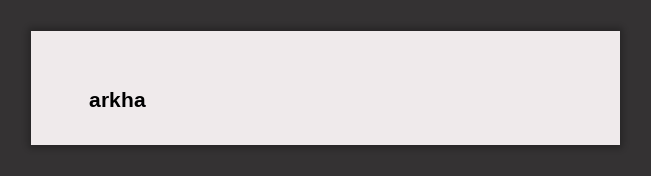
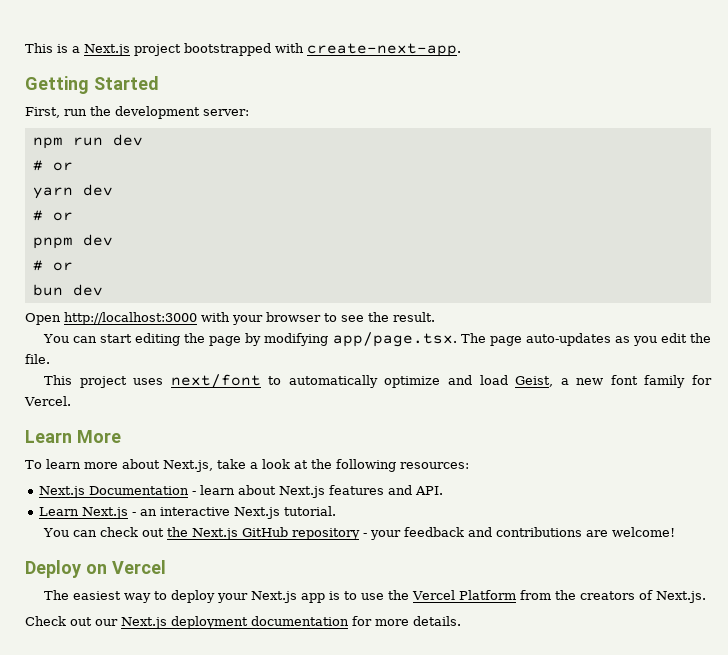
- arkha
+ This is a Next.js project bootstrapped with create-next-app.
+ Getting Started
+ First, run the development server:
+ npm run dev
+ # or
+ yarn dev
+ # or
+ pnpm dev
+ # or
+ bun dev
+ Open http://localhost:3000 with your browser to see the result.
+ You can start editing the page by modifying app/page.tsx. The page auto-updates as you edit the file.
+ This project uses next/font to automatically optimize and load Geist, a new font family for Vercel.
+ Learn More
+ To learn more about Next.js, take a look at the following resources:
+ Next.js Documentation - learn about Next.js features and API.
+ Learn Next.js - an interactive Next.js tutorial.
+ You can check out the Next.js GitHub repository - your feedback and contributions are welcome!
+ Deploy on Vercel
+ The easiest way to deploy your Next.js app is to use the Vercel Platform from the creators of Next.js.
+ Check out our Next.js deployment documentation for more details.

